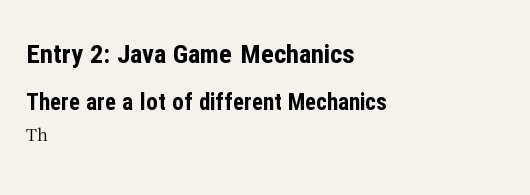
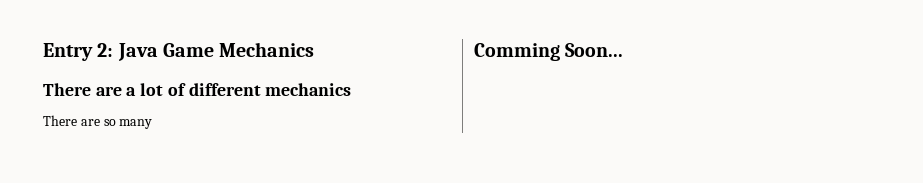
- There are a lot of different Mechanics
- Th
+ There are a lot of different mechanics
+ There are so many
+ Comming Soon...

